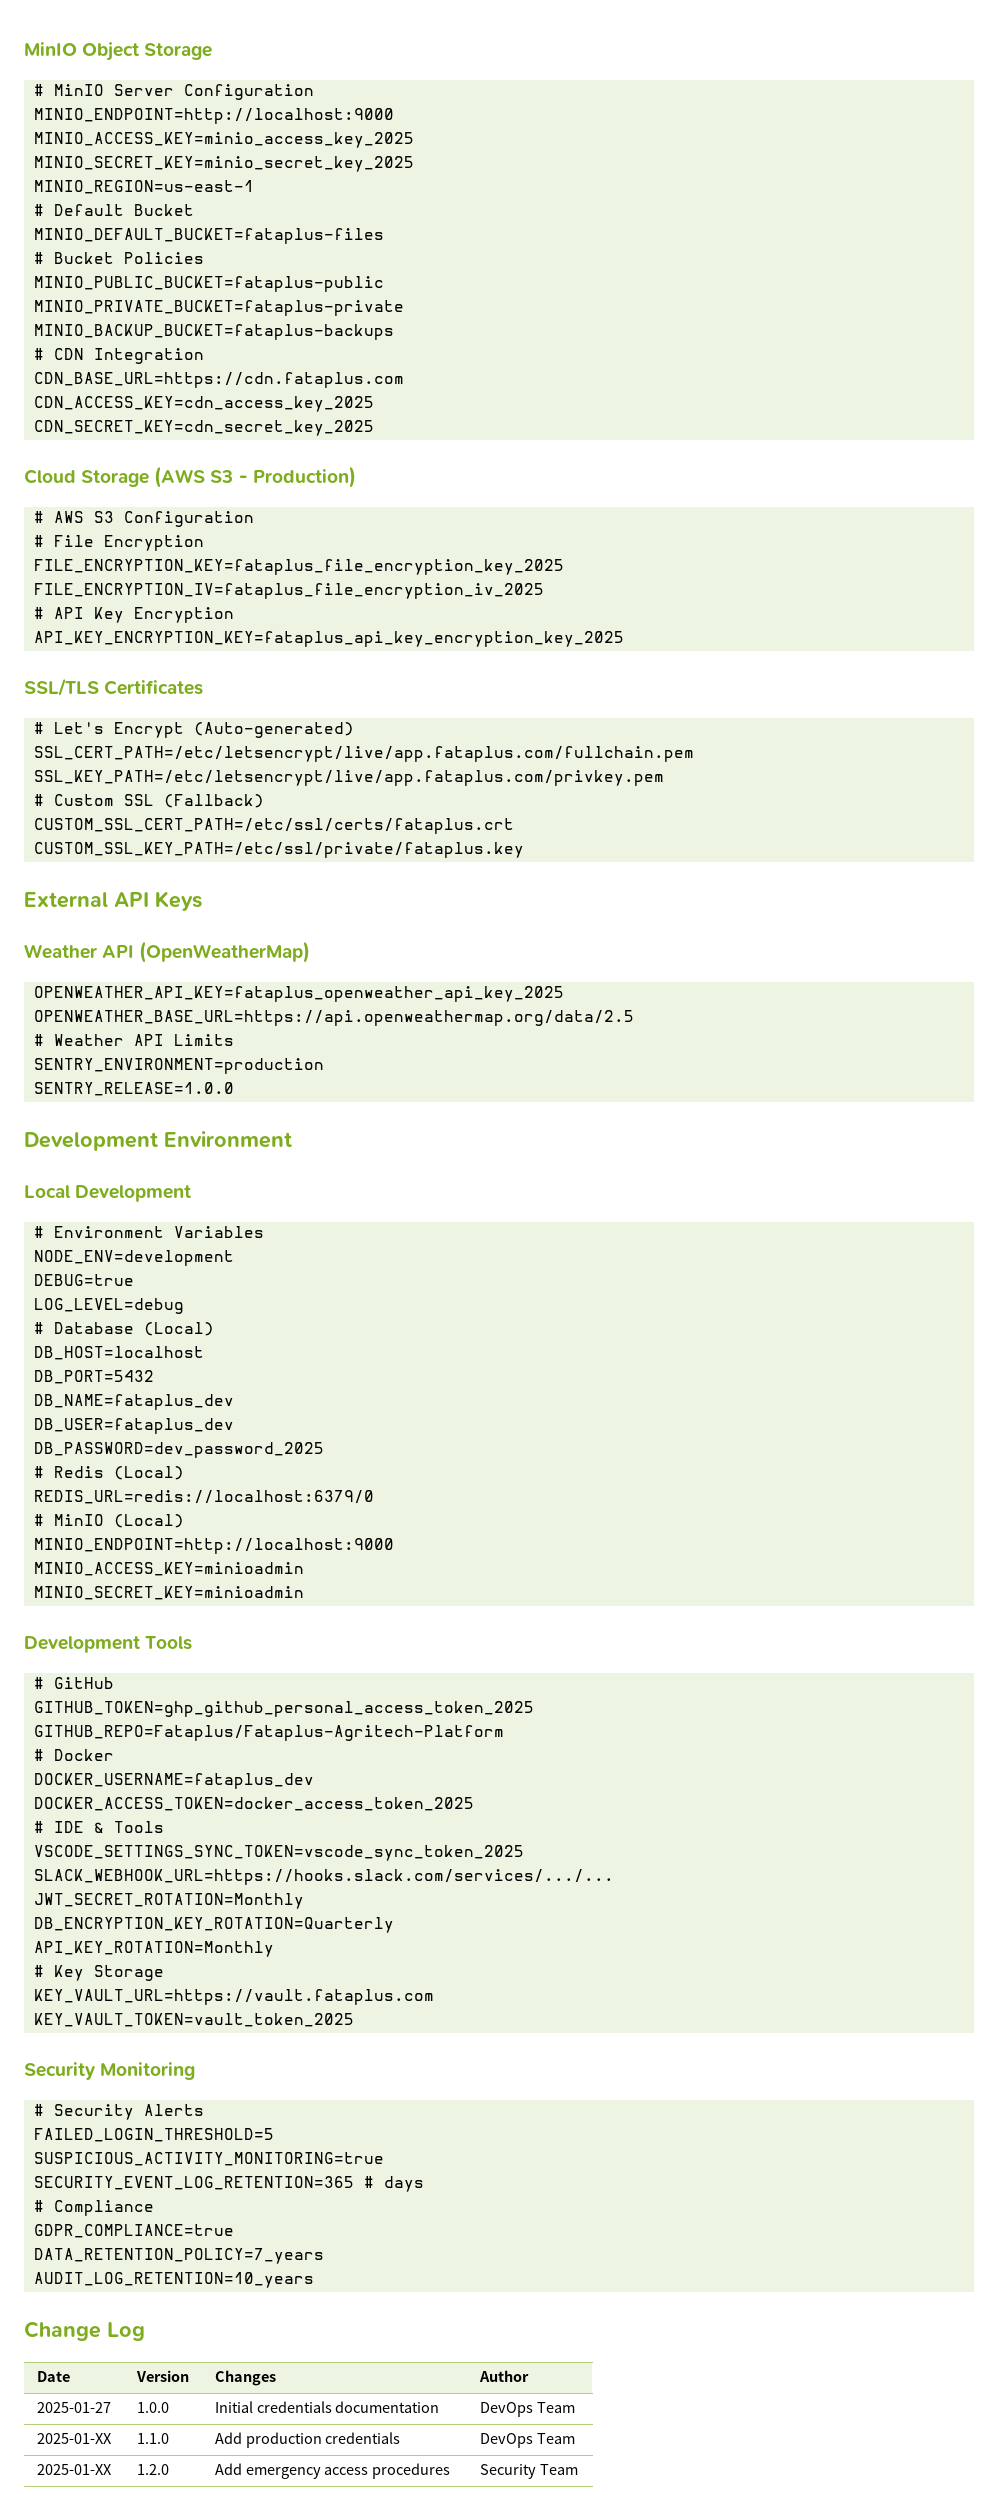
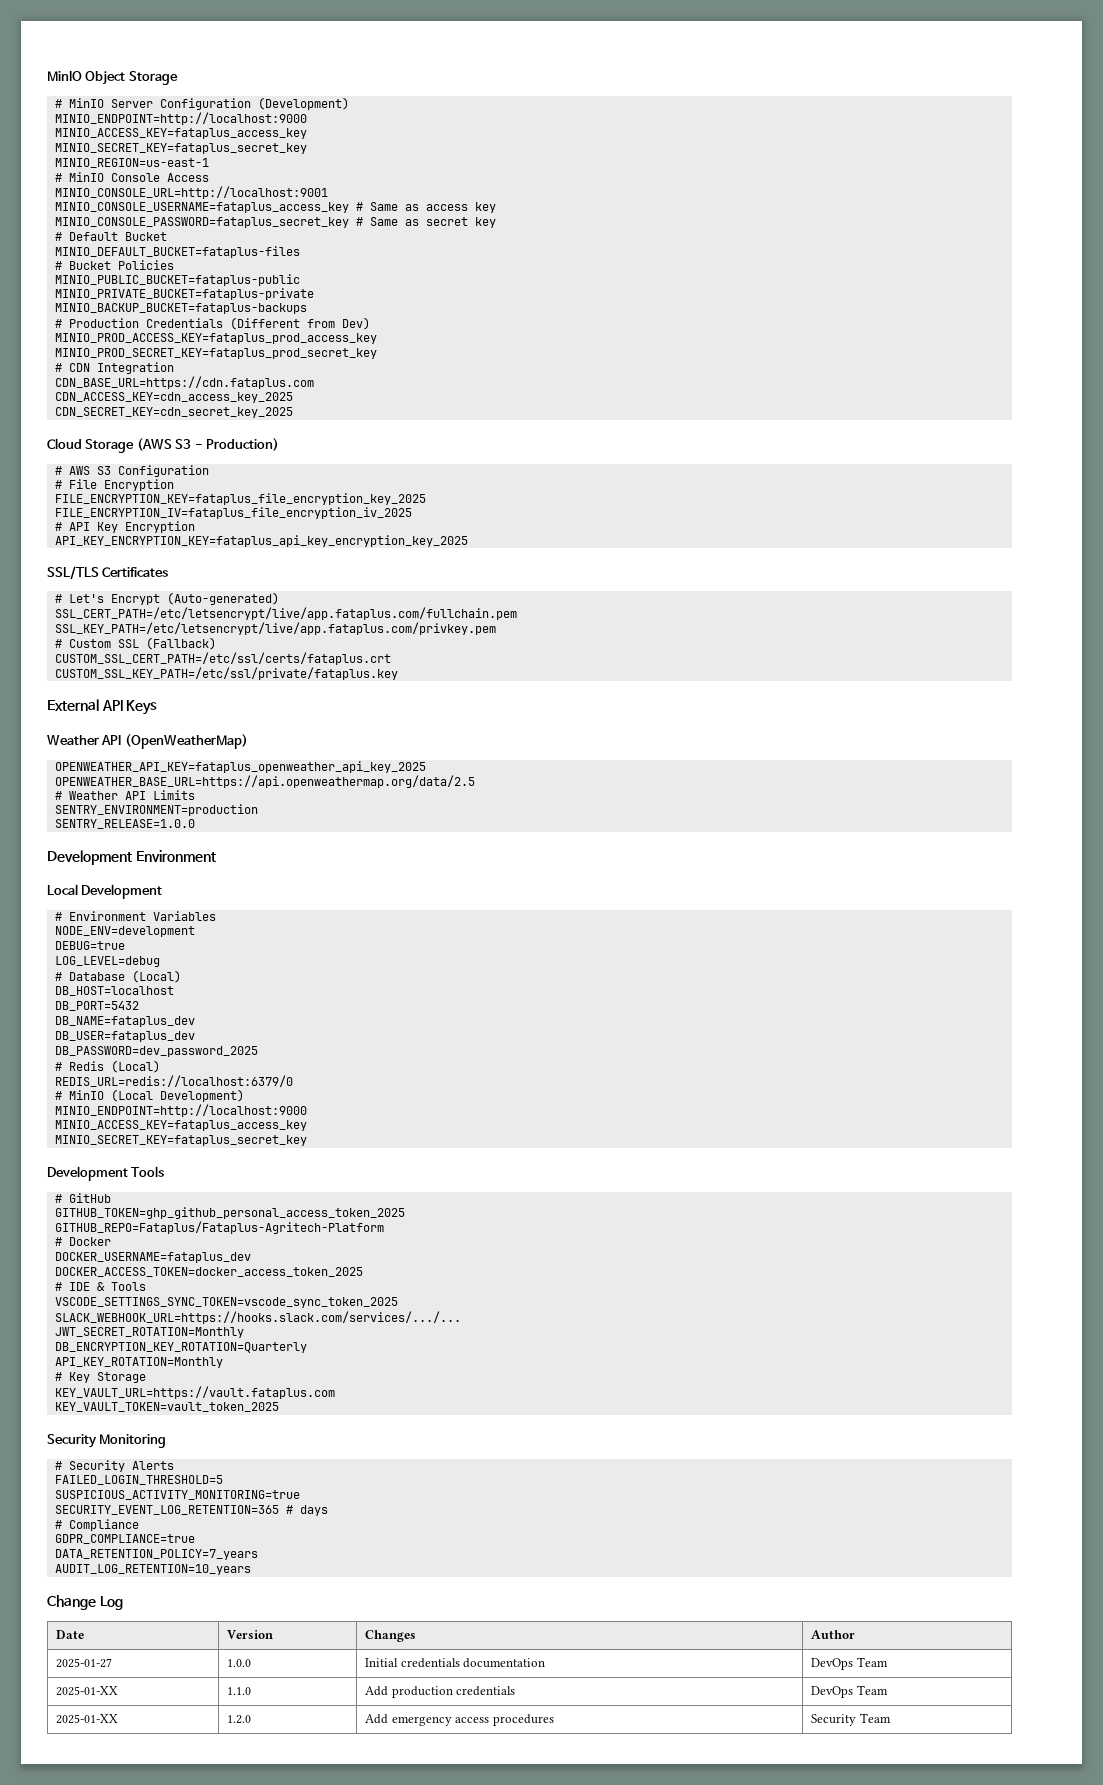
- # MinIO Server Configuration
+ # MinIO Server Configuration (Development)
  MINIO_ENDPOINT=http://localhost:9000
- MINIO_ACCESS_KEY=minio_access_key_2025
- MINIO_SECRET_KEY=minio_secret_key_2025
+ MINIO_ACCESS_KEY=fataplus_access_key
+ MINIO_SECRET_KEY=fataplus_secret_key
+ # MinIO Console Access
+ MINIO_CONSOLE_URL=http://localhost:9001
+ MINIO_CONSOLE_USERNAME=fataplus_access_key # Same as access key
+ MINIO_CONSOLE_PASSWORD=fataplus_secret_key # Same as secret key
+ # Production Credentials (Different from Dev)
+ MINIO_PROD_ACCESS_KEY=fataplus_prod_access_key
+ MINIO_PROD_SECRET_KEY=fataplus_prod_secret_key
- # MinIO (Local)
+ # MinIO (Local Development)
  MINIO_ENDPOINT=http://localhost:9000
- MINIO_ACCESS_KEY=minioadmin
- MINIO_SECRET_KEY=minioadmin
+ MINIO_ACCESS_KEY=fataplus_access_key
+ MINIO_SECRET_KEY=fataplus_secret_key

